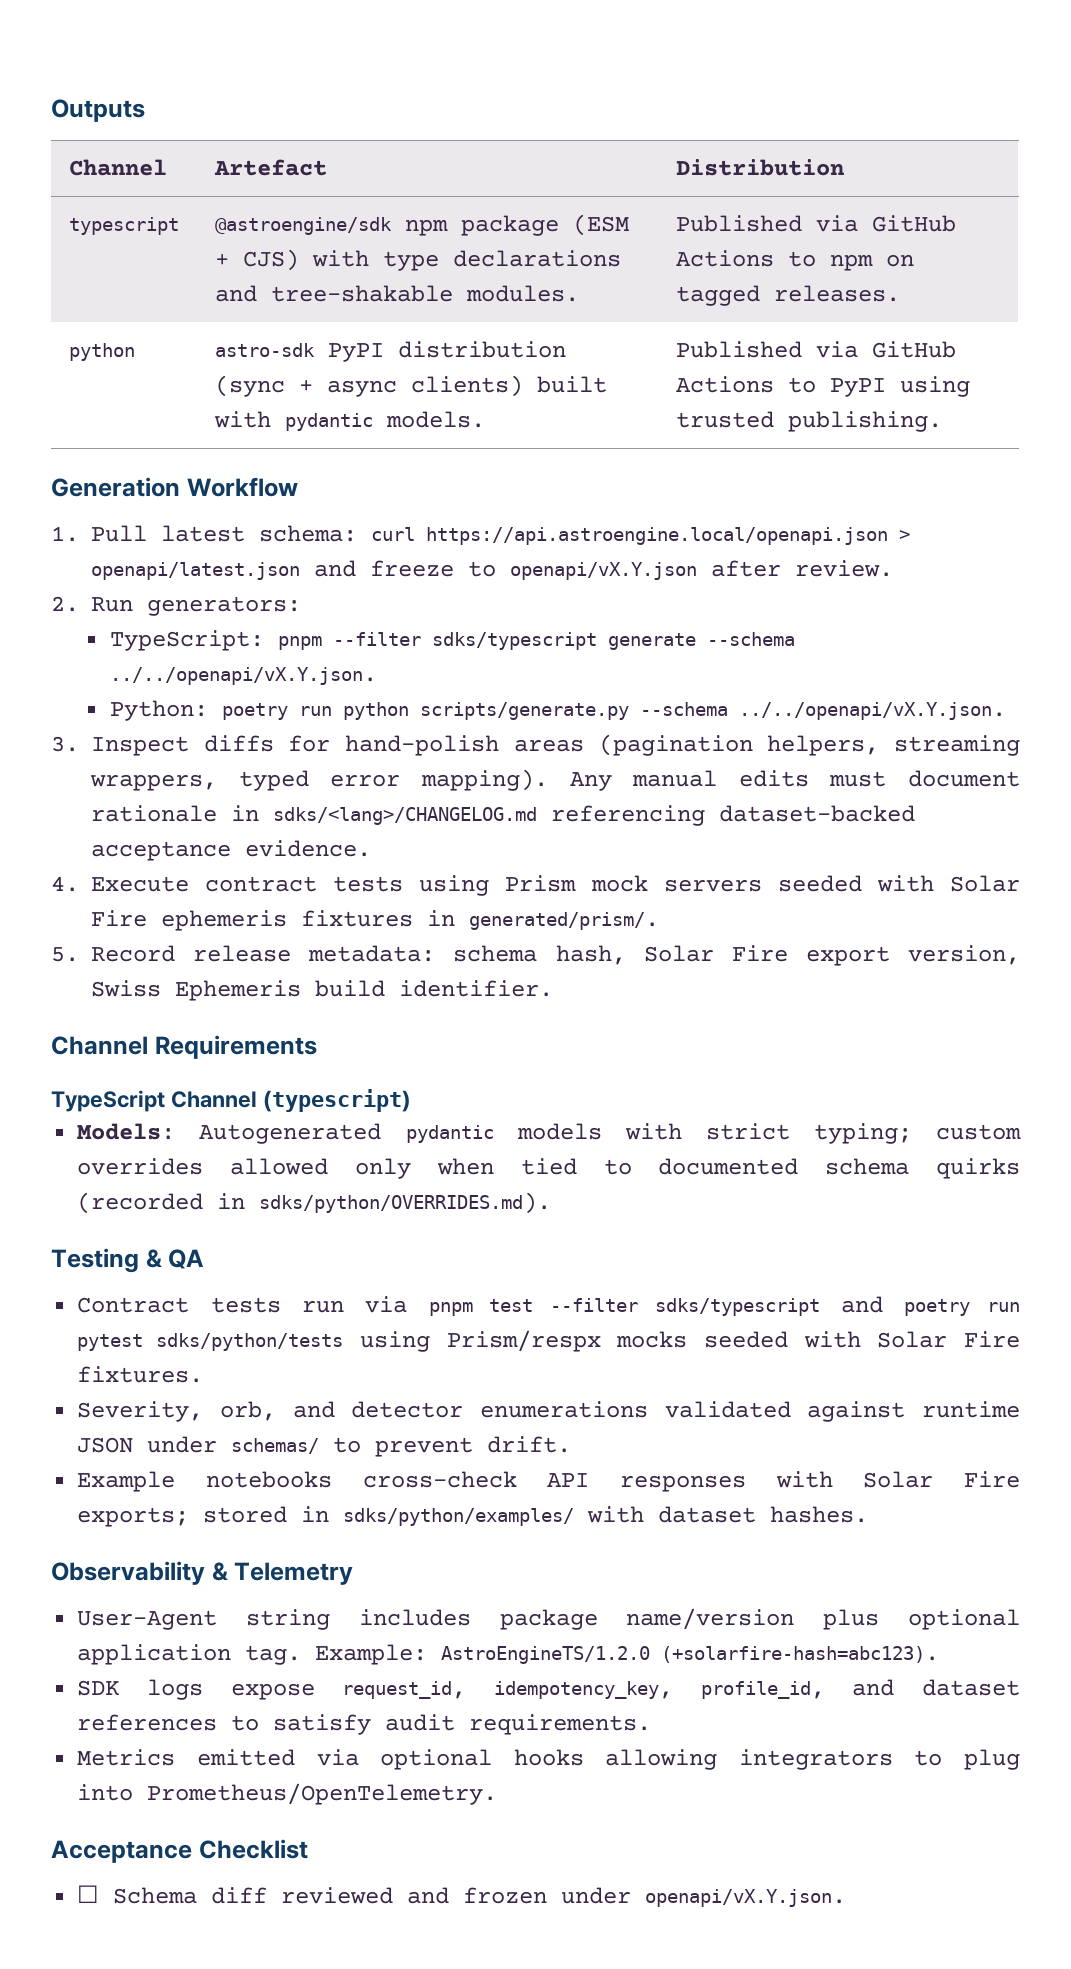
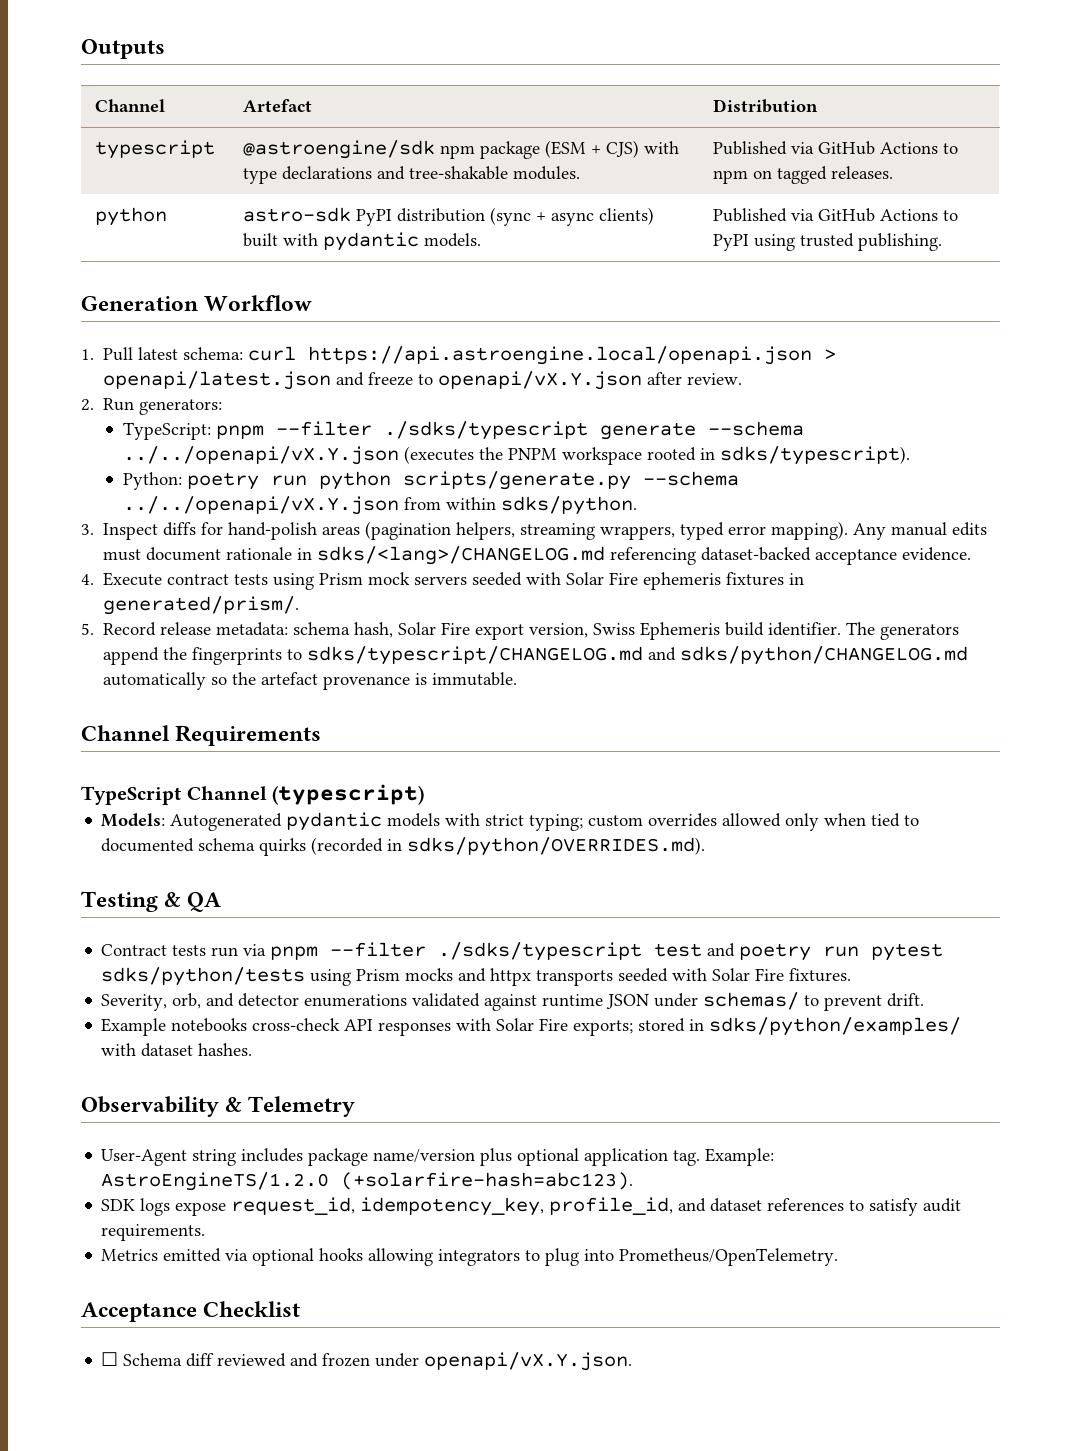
- TypeScript: pnpm --filter sdks/typescript generate --schema ../../openapi/vX.Y.json.
+ TypeScript: pnpm --filter ./sdks/typescript generate --schema ../../openapi/vX.Y.json (executes the PNPM workspace rooted in sdks/typescript).
- Python: poetry run python scripts/generate.py --schema ../../openapi/vX.Y.json.
+ Python: poetry run python scripts/generate.py --schema ../../openapi/vX.Y.json from within sdks/python.
+ The generators append the fingerprints to sdks/typescript/CHANGELOG.md and sdks/python/CHANGELOG.md automatically so the artefact provenance is immutable.
- Contract tests run via pnpm test --filter sdks/typescript and poetry run pytest sdks/python/tests using Prism/respx mocks seeded with Solar Fire fixtures.
+ Contract tests run via pnpm --filter ./sdks/typescript test and poetry run pytest sdks/python/tests using Prism mocks and httpx transports seeded with Solar Fire fixtures.

